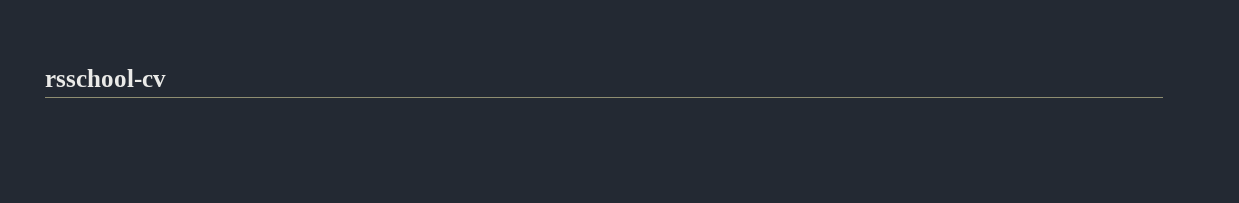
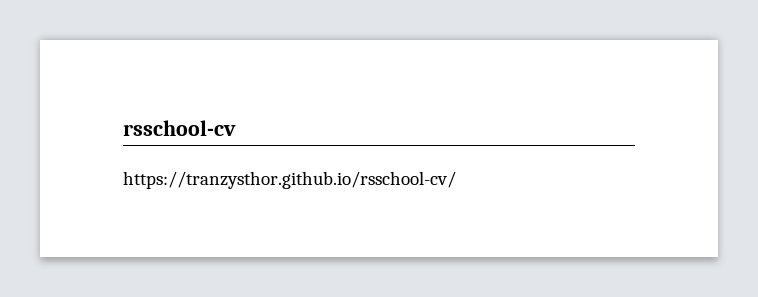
+ https://tranzysthor.github.io/rsschool-cv/

